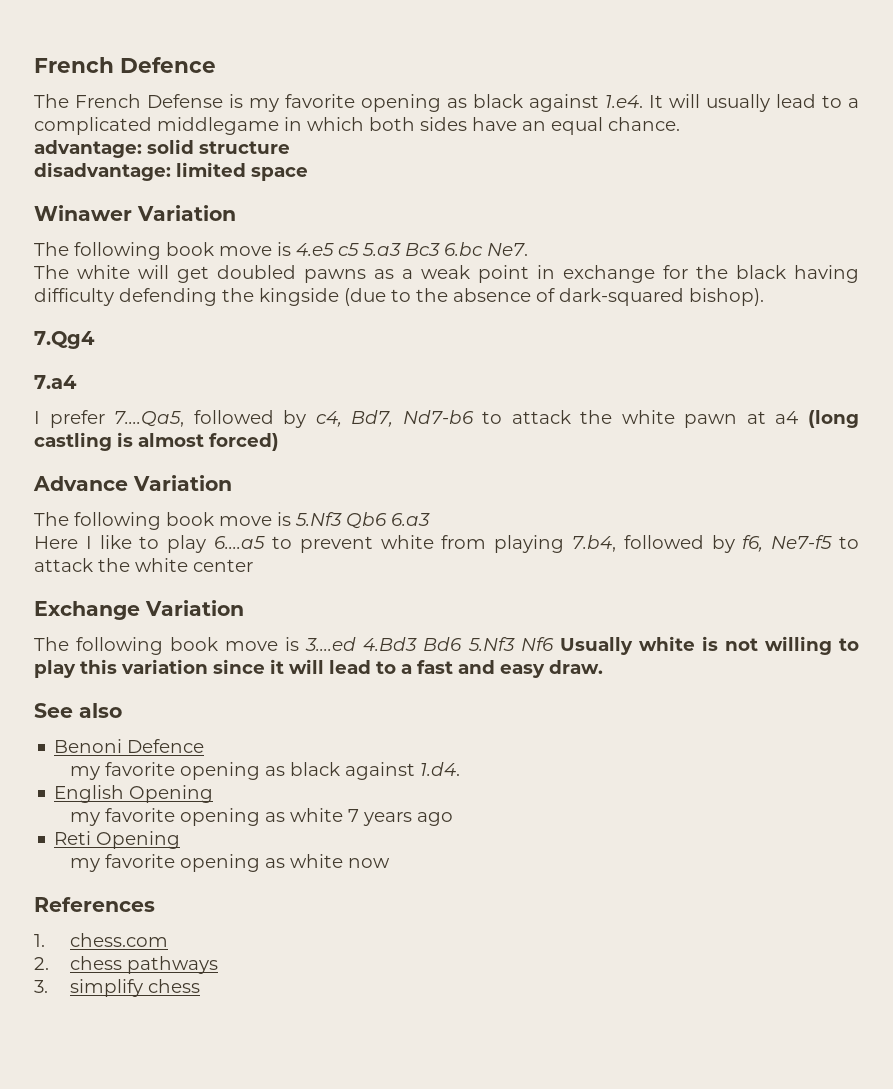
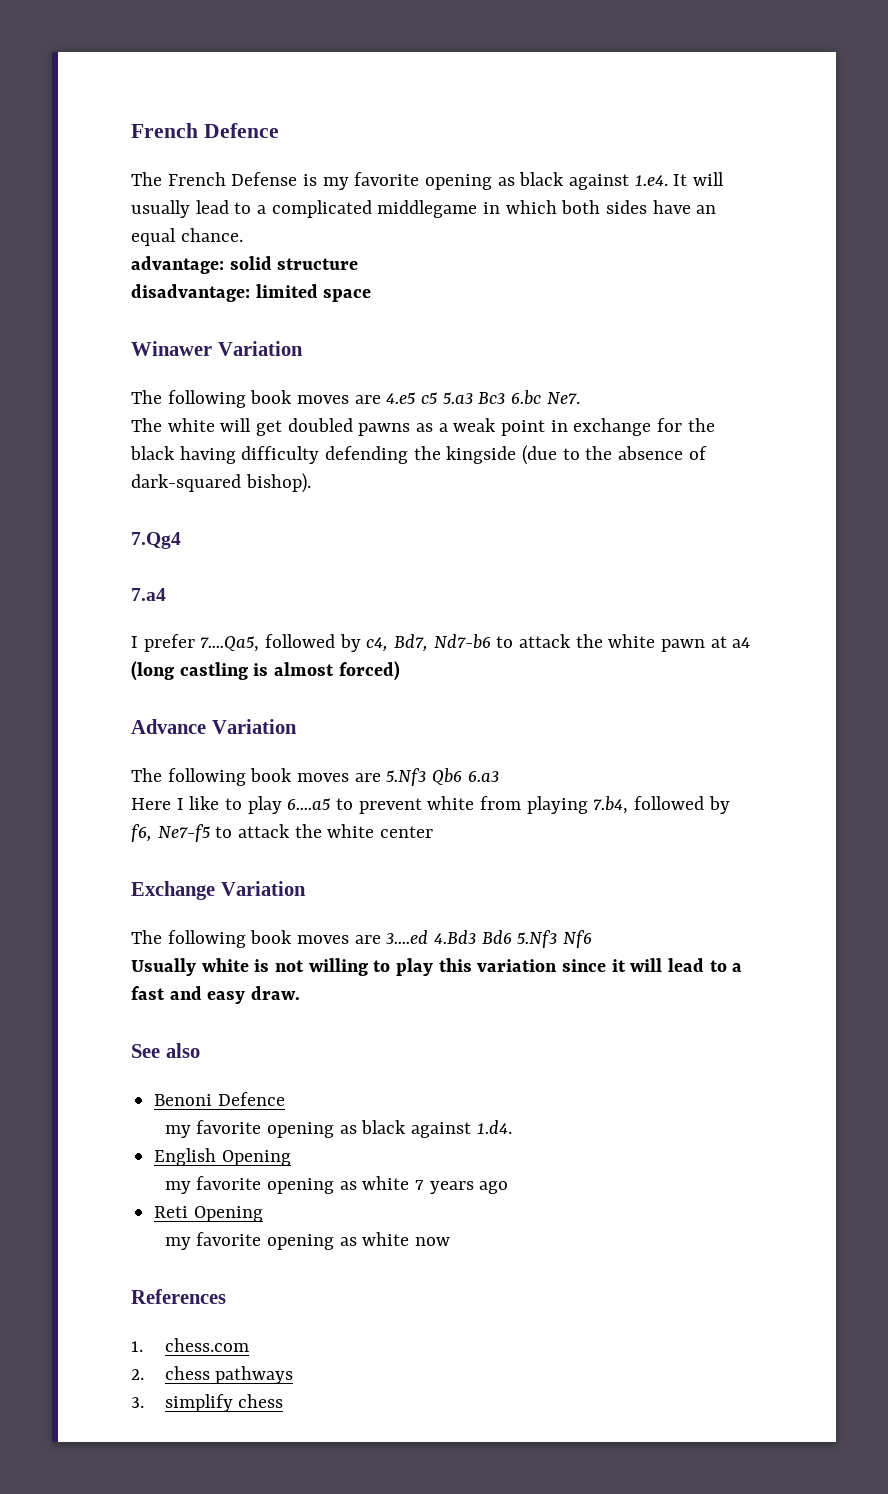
- The following book move is 4.e5 c5 5.a3 Bc3 6.bc Ne7.
+ The following book moves are 4.e5 c5 5.a3 Bc3 6.bc Ne7.
- The following book move is 5.Nf3 Qb6 6.a3
+ The following book moves are 5.Nf3 Qb6 6.a3
- The following book move is 3....ed 4.Bd3 Bd6 5.Nf3 Nf6 Usually white is not willing to play this variation since it will lead to a fast and easy draw.
+ The following book moves are 3....ed 4.Bd3 Bd6 5.Nf3 Nf6
+ Usually white is not willing to play this variation since it will lead to a fast and easy draw.

